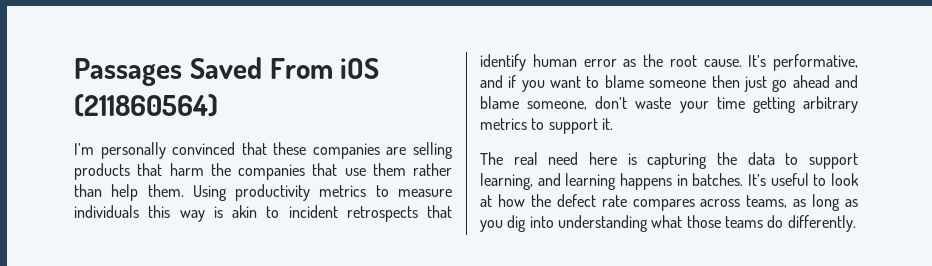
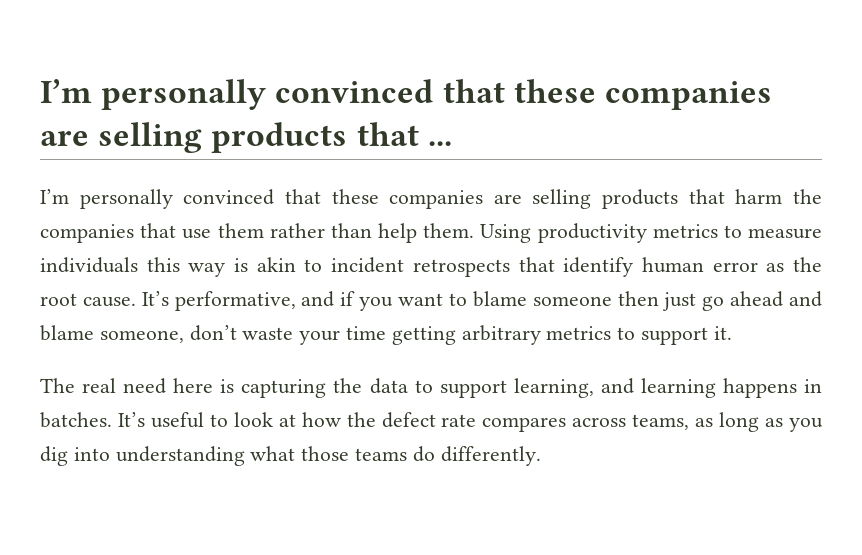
- Passages Saved From iOS (211860564)
+ I’m personally convinced that these companies are selling products that ...

